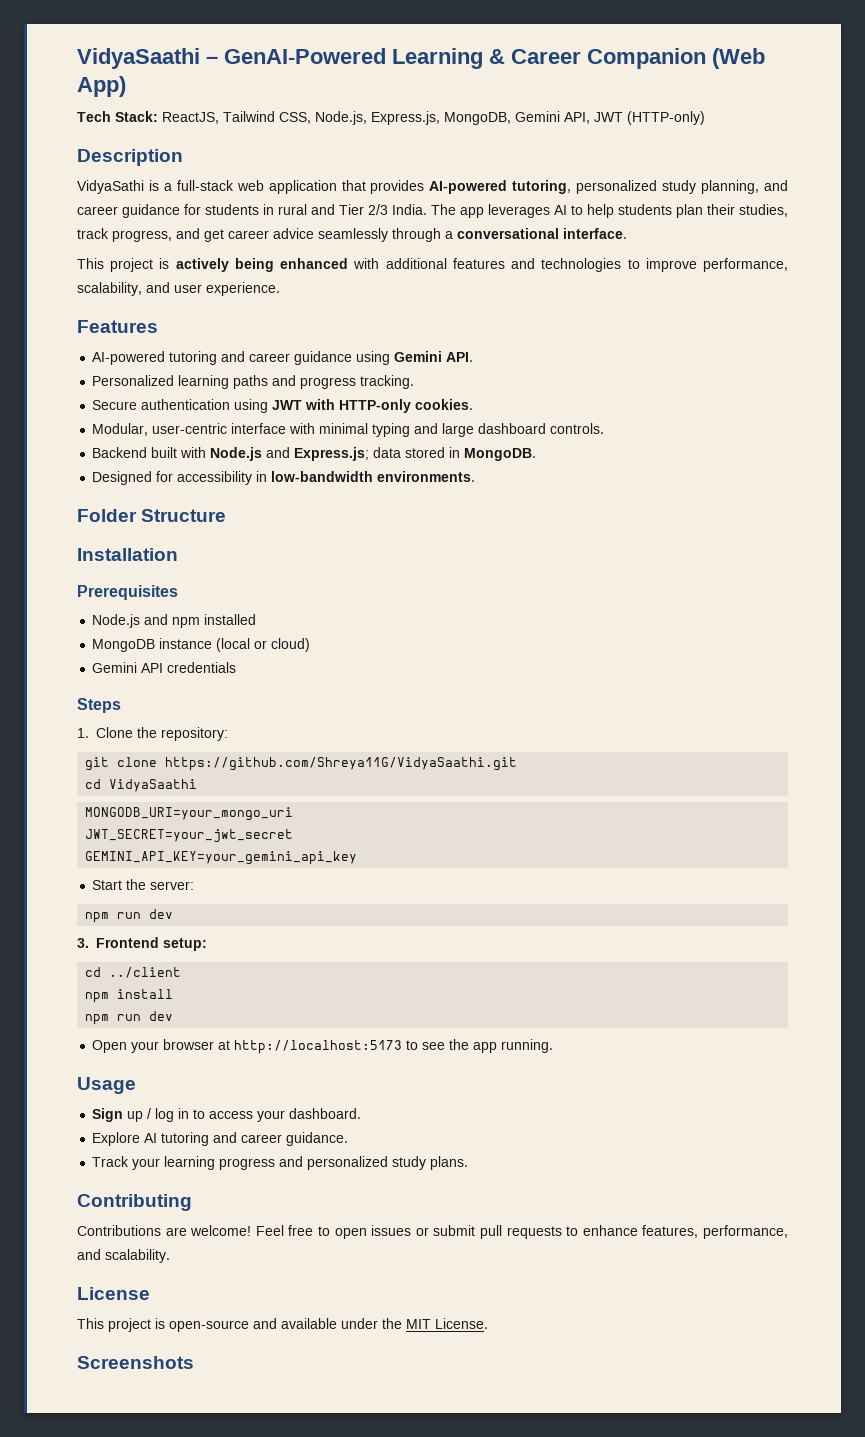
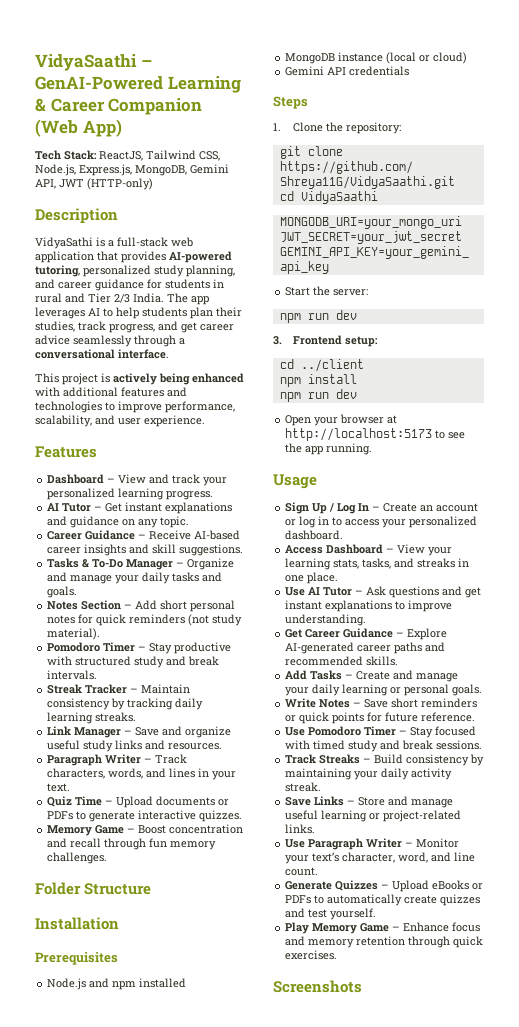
- AI-powered tutoring and career guidance using Gemini API.
- Personalized learning paths and progress tracking.
- Secure authentication using JWT with HTTP-only cookies.
- Modular, user-centric interface with minimal typing and large dashboard controls.
- Backend built with Node.js and Express.js; data stored in MongoDB.
- Designed for accessibility in low-bandwidth environments.
+ Dashboard – View and track your personalized learning progress.
+ AI Tutor – Get instant explanations and guidance on any topic.
+ Career Guidance – Receive AI-based career insights and skill suggestions.
+ Tasks & To-Do Manager – Organize and manage your daily tasks and goals.
+ Notes Section – Add short personal notes for quick reminders (not study material).
+ Pomodoro Timer – Stay productive with structured study and break intervals.
+ Streak Tracker – Maintain consistency by tracking daily learning streaks.
+ Link Manager – Save and organize useful study links and resources.
+ Paragraph Writer – Track characters, words, and lines in your text.
+ Quiz Time – Upload documents or PDFs to generate interactive quizzes.
+ Memory Game – Boost concentration and recall through fun memory challenges.
- Sign up / log in to access your dashboard.
+ Sign Up / Log In – Create an account or log in to access your personalized dashboard.
- Explore AI tutoring and career guidance.
- Track your learning progress and personalized study plans.
- Contributing
- Contributions are welcome! Feel free to open issues or submit pull requests to enhance features, performance, and scalability.
- License
- This project is open-source and available under the MIT License.
+ Access Dashboard – View your learning stats, tasks, and streaks in one place.
+ Use AI Tutor – Ask questions and get instant explanations to improve understanding.
+ Get Career Guidance – Explore AI-generated career paths and recommended skills.
+ Add Tasks – Create and manage your daily learning or personal goals.
+ Write Notes – Save short reminders or quick points for future reference.
+ Use Pomodoro Timer – Stay focused with timed study and break sessions.
+ Track Streaks – Build consistency by maintaining your daily activity streak.
+ Save Links – Store and manage useful learning or project-related links.
+ Use Paragraph Writer – Monitor your text’s character, word, and line count.
+ Generate Quizzes – Upload eBooks or PDFs to automatically create quizzes and test yourself.
+ Play Memory Game – Enhance focus and memory retention through quick exercises.

